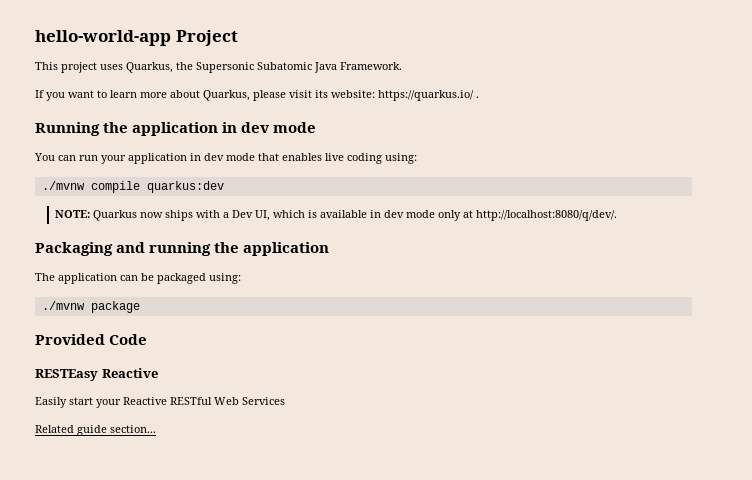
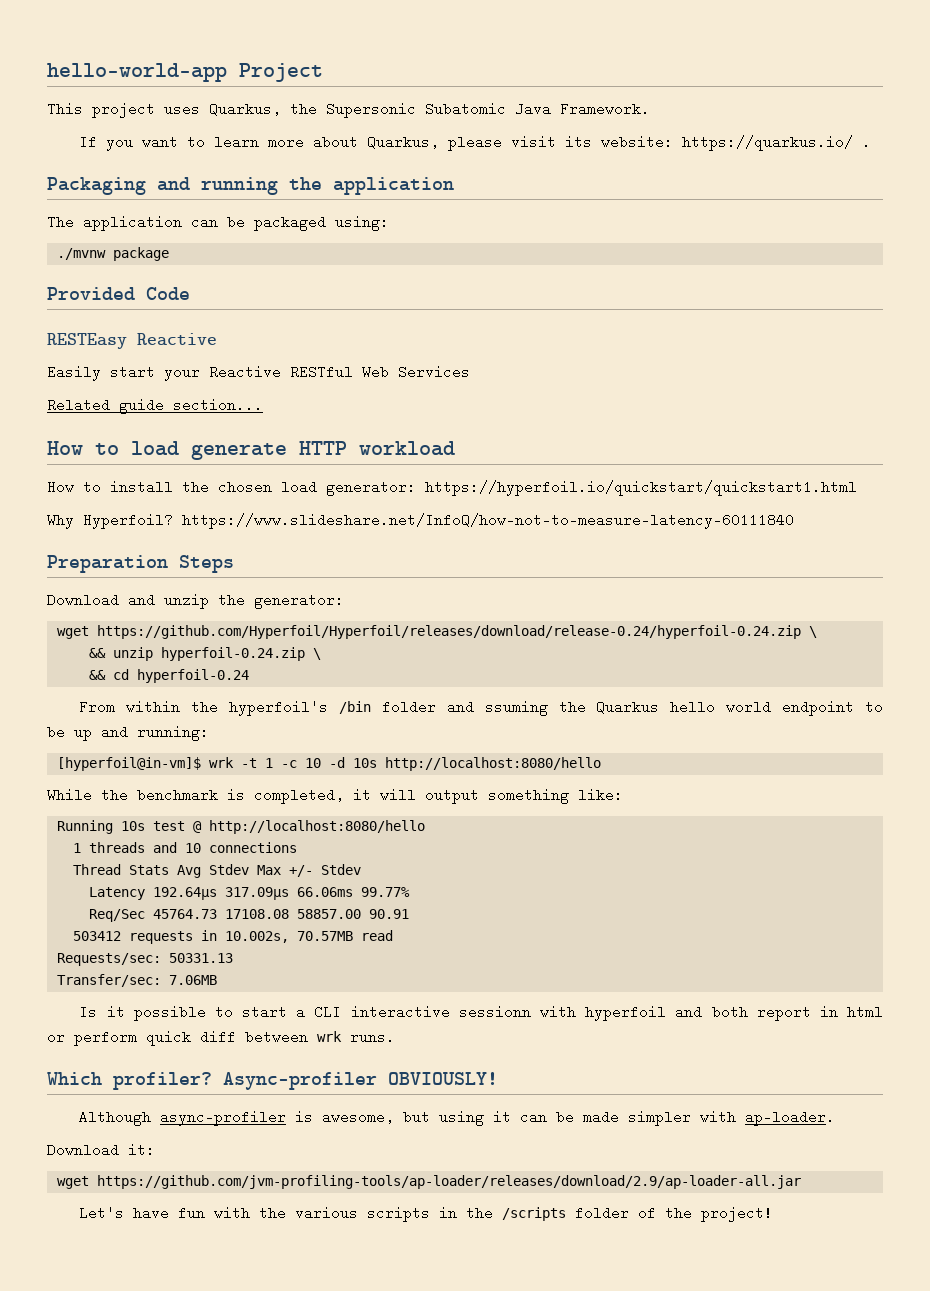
- Running the application in dev mode
- You can run your application in dev mode that enables live coding using:
- ./mvnw compile quarkus:dev
- NOTE: Quarkus now ships with a Dev UI, which is available in dev mode only at http://localhost:8080/q/dev/.
+ How to load generate HTTP workload
+ How to install the chosen load generator: https://hyperfoil.io/quickstart/quickstart1.html
+ Why Hyperfoil? https://www.slideshare.net/InfoQ/how-not-to-measure-latency-60111840
+ Preparation Steps
+ Download and unzip the generator:
+ wget https://github.com/Hyperfoil/Hyperfoil/releases/download/release-0.24/hyperfoil-0.24.zip \
+ && unzip hyperfoil-0.24.zip \
+ && cd hyperfoil-0.24
+ From within the hyperfoil's /bin folder and ssuming the Quarkus hello world endpoint to be up and running:
+ [hyperfoil@in-vm]$ wrk -t 1 -c 10 -d 10s http://localhost:8080/hello
+ While the benchmark is completed, it will output something like:
+ Running 10s test @ http://localhost:8080/hello
+ 1 threads and 10 connections
+ Thread Stats Avg Stdev Max +/- Stdev
+ Latency 192.64μs 317.09μs 66.06ms 99.77%
+ Req/Sec 45764.73 17108.08 58857.00 90.91
+ 503412 requests in 10.002s, 70.57MB read
+ Requests/sec: 50331.13
+ Transfer/sec: 7.06MB
+ Is it possible to start a CLI interactive sessionn with hyperfoil and both report in html or perform quick diff between wrk runs.
+ Which profiler? Async-profiler OBVIOUSLY!
+ Although async-profiler is awesome, but using it can be made simpler with ap-loader.
+ Download it:
+ wget https://github.com/jvm-profiling-tools/ap-loader/releases/download/2.9/ap-loader-all.jar
+ Let's have fun with the various scripts in the /scripts folder of the project!

